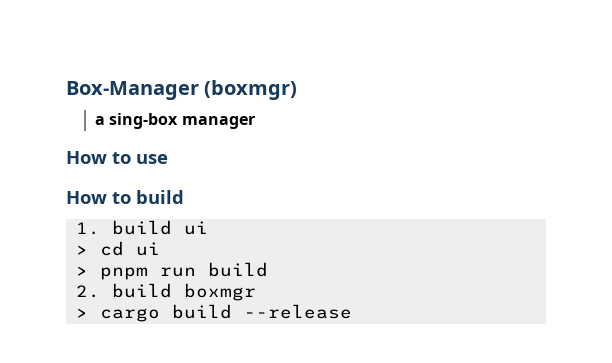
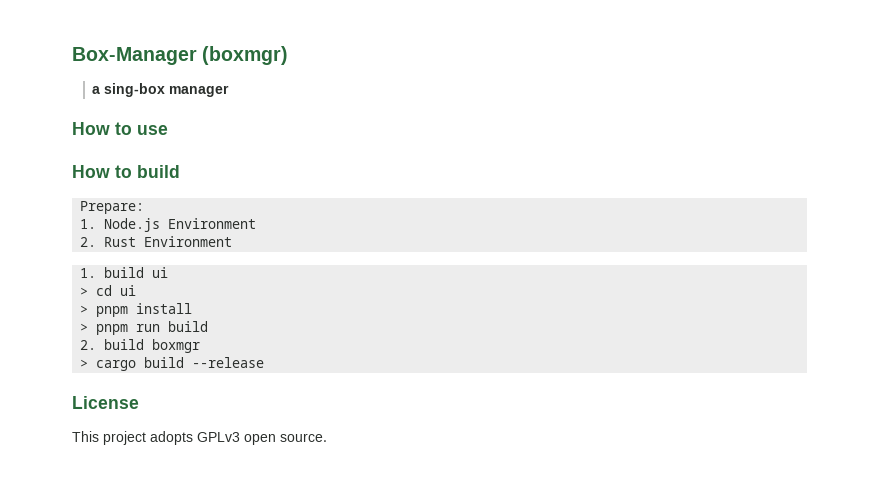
+ Prepare:
+ 1. Node.js Environment
+ 2. Rust Environment
+ > pnpm install
+ License
+ This project adopts GPLv3 open source.

